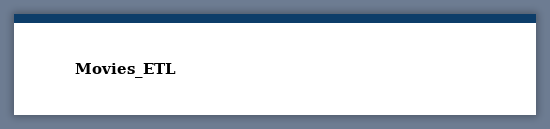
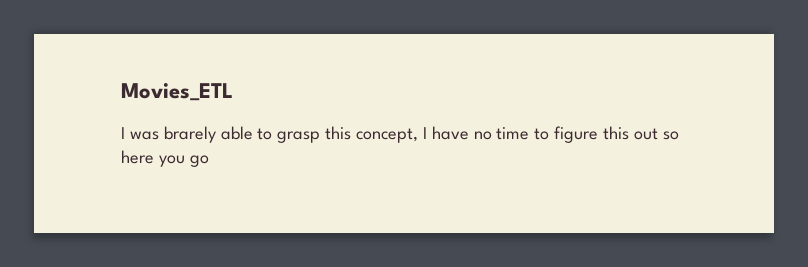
+ I was brarely able to grasp this concept, I have no time to figure this out so here you go

